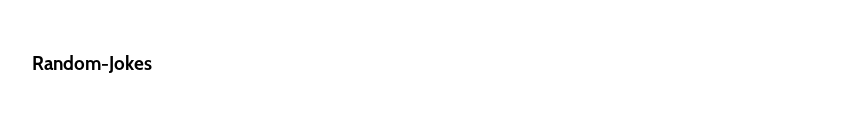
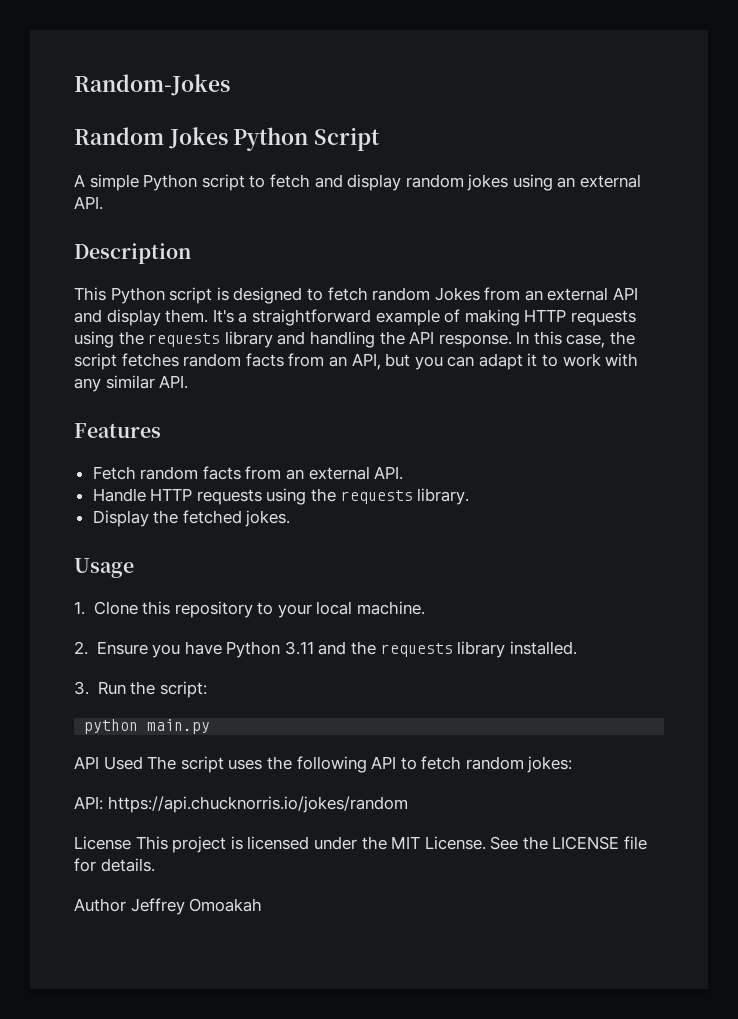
+ Random Jokes Python Script
+ A simple Python script to fetch and display random jokes using an external API.
+ Description
+ This Python script is designed to fetch random Jokes from an external API and display them. It's a straightforward example of making HTTP requests using the requests library and handling the API response. In this case, the script fetches random facts from an API, but you can adapt it to work with any similar API.
+ Features
+ Fetch random facts from an external API.
+ Handle HTTP requests using the requests library.
+ Display the fetched jokes.
+ Usage
+ 1. Clone this repository to your local machine.
+ 2. Ensure you have Python 3.11 and the requests library installed.
+ 3. Run the script:
+ python main.py
+ API Used The script uses the following API to fetch random jokes:
+ API: https://api.chucknorris.io/jokes/random
+ License This project is licensed under the MIT License. See the LICENSE file for details.
+ Author Jeffrey Omoakah

